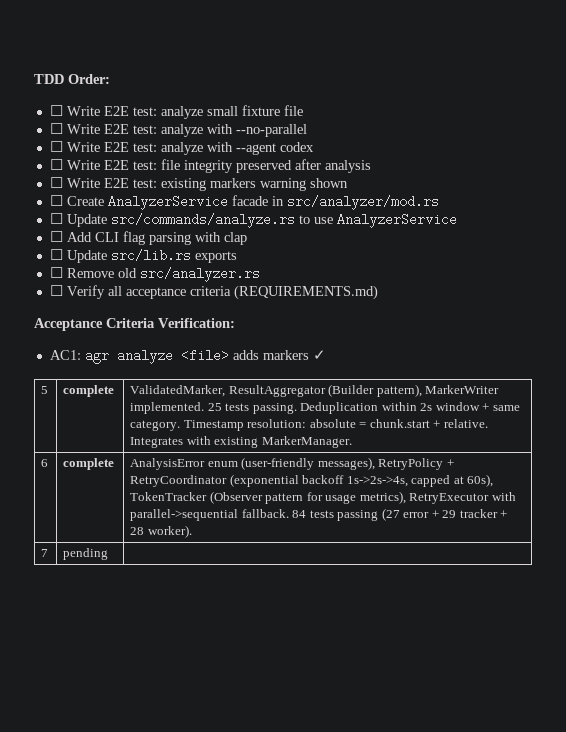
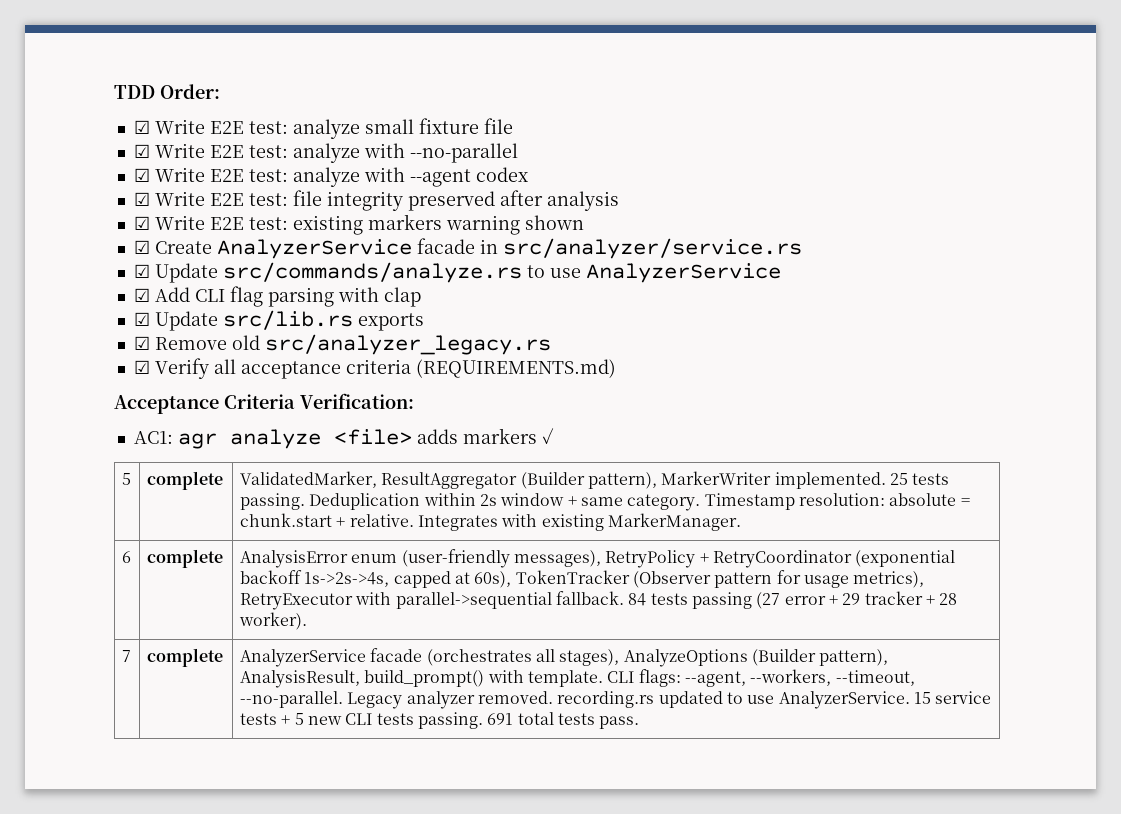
- ☐ Write E2E test: analyze small fixture file
+ ☑ Write E2E test: analyze small fixture file
- ☐ Write E2E test: analyze with --no-parallel
+ ☑ Write E2E test: analyze with --no-parallel
- ☐ Write E2E test: analyze with --agent codex
+ ☑ Write E2E test: analyze with --agent codex
- ☐ Write E2E test: file integrity preserved after analysis
+ ☑ Write E2E test: file integrity preserved after analysis
- ☐ Write E2E test: existing markers warning shown
+ ☑ Write E2E test: existing markers warning shown
- ☐ Create AnalyzerService facade in src/analyzer/mod.rs
- ☐ Update src/commands/analyze.rs to use AnalyzerService
+ ☑ Create AnalyzerService facade in src/analyzer/service.rs
+ ☑ Update src/commands/analyze.rs to use AnalyzerService
- ☐ Add CLI flag parsing with clap
+ ☑ Add CLI flag parsing with clap
- ☐ Update src/lib.rs exports
+ ☑ Update src/lib.rs exports
- ☐ Remove old src/analyzer.rs
- ☐ Verify all acceptance criteria (REQUIREMENTS.md)
+ ☑ Remove old src/analyzer_legacy.rs
+ ☑ Verify all acceptance criteria (REQUIREMENTS.md)
- pending
+ complete | AnalyzerService facade (orchestrates all stages), AnalyzeOptions (Builder pattern), AnalysisResult, build_prompt() with template. CLI flags: --agent, --workers, --timeout, --no-parallel. Legacy analyzer removed. recording.rs updated to use AnalyzerService. 15 service tests + 5 new CLI tests passing. 691 total tests pass.

